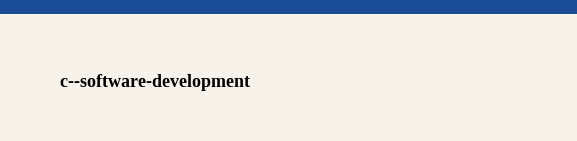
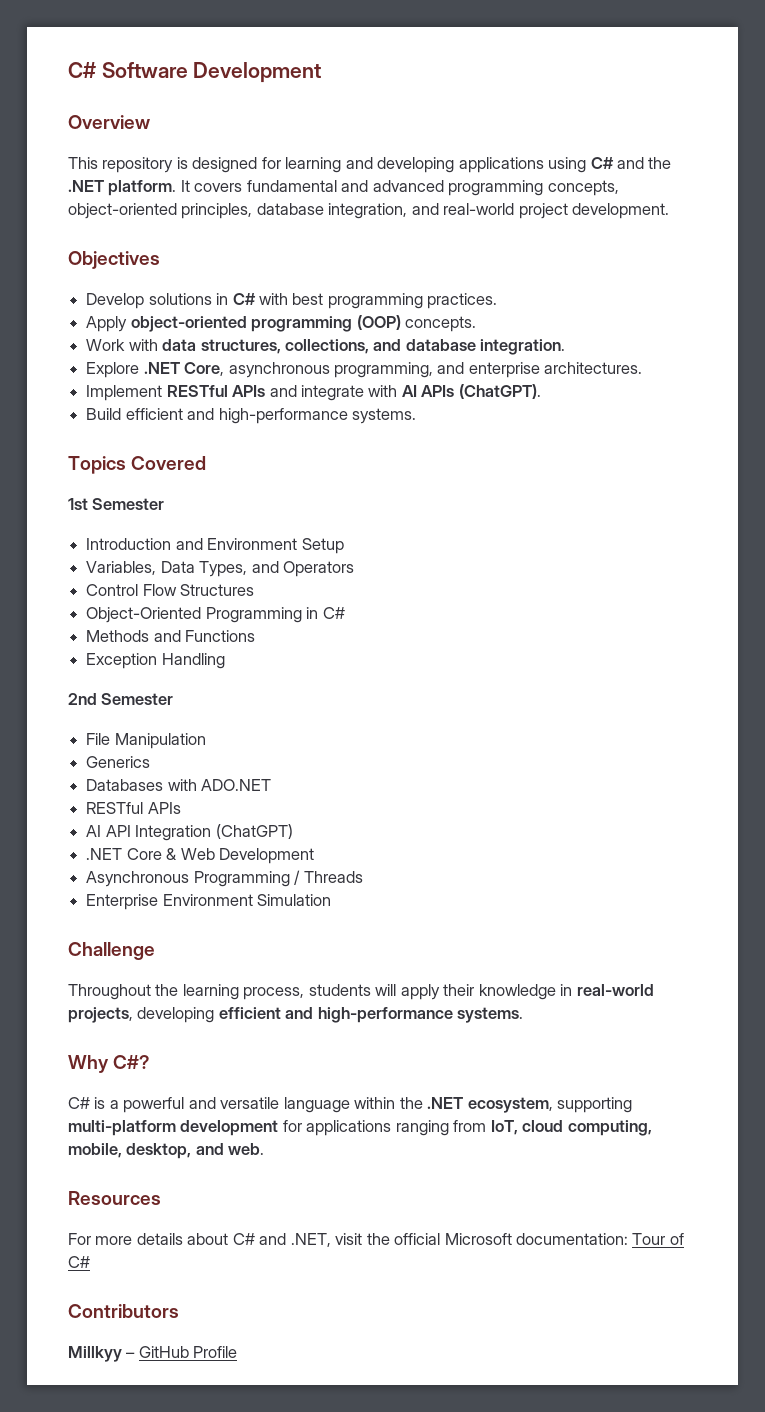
- c--software-development
+ C# Software Development
+ Overview
+ This repository is designed for learning and developing applications using C# and the .NET platform. It covers fundamental and advanced programming concepts, object-oriented principles, database integration, and real-world project development.
+ Objectives
+ Develop solutions in C# with best programming practices.
+ Apply object-oriented programming (OOP) concepts.
+ Work with data structures, collections, and database integration.
+ Explore .NET Core, asynchronous programming, and enterprise architectures.
+ Implement RESTful APIs and integrate with AI APIs (ChatGPT).
+ Build efficient and high-performance systems.
+ Topics Covered
+ 1st Semester
+ Introduction and Environment Setup
+ Variables, Data Types, and Operators
+ Control Flow Structures
+ Object-Oriented Programming in C#
+ Methods and Functions
+ Exception Handling
+ 2nd Semester
+ File Manipulation
+ Generics
+ Databases with ADO.NET
+ RESTful APIs
+ AI API Integration (ChatGPT)
+ .NET Core & Web Development
+ Asynchronous Programming / Threads
+ Enterprise Environment Simulation
+ Challenge
+ Throughout the learning process, students will apply their knowledge in real-world projects, developing efficient and high-performance systems.
+ Why C#?
+ C# is a powerful and versatile language within the .NET ecosystem, supporting multi-platform development for applications ranging from IoT, cloud computing, mobile, desktop, and web.
+ Resources
+ For more details about C# and .NET, visit the official Microsoft documentation: Tour of C#
+ Contributors
+ Millkyy – GitHub Profile

